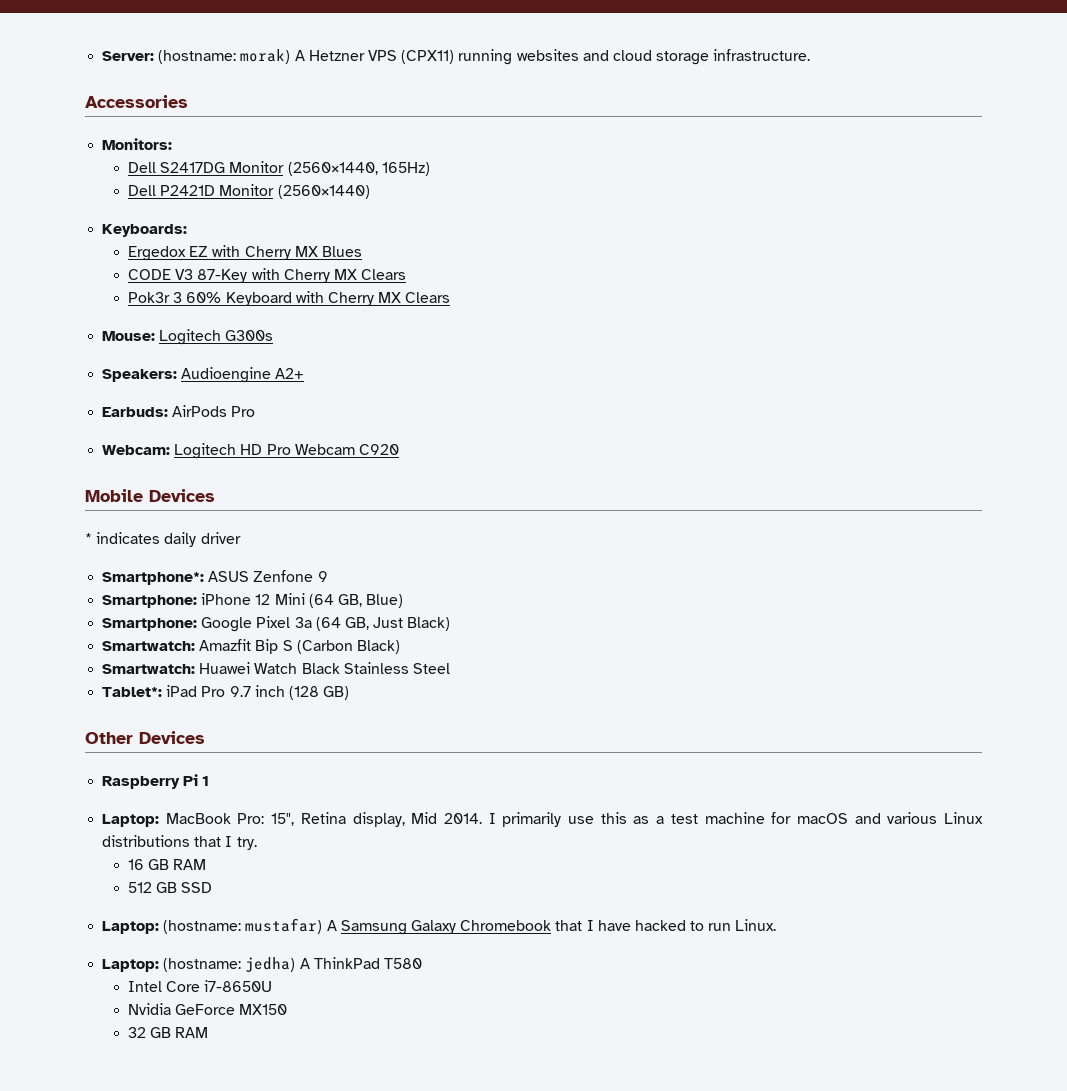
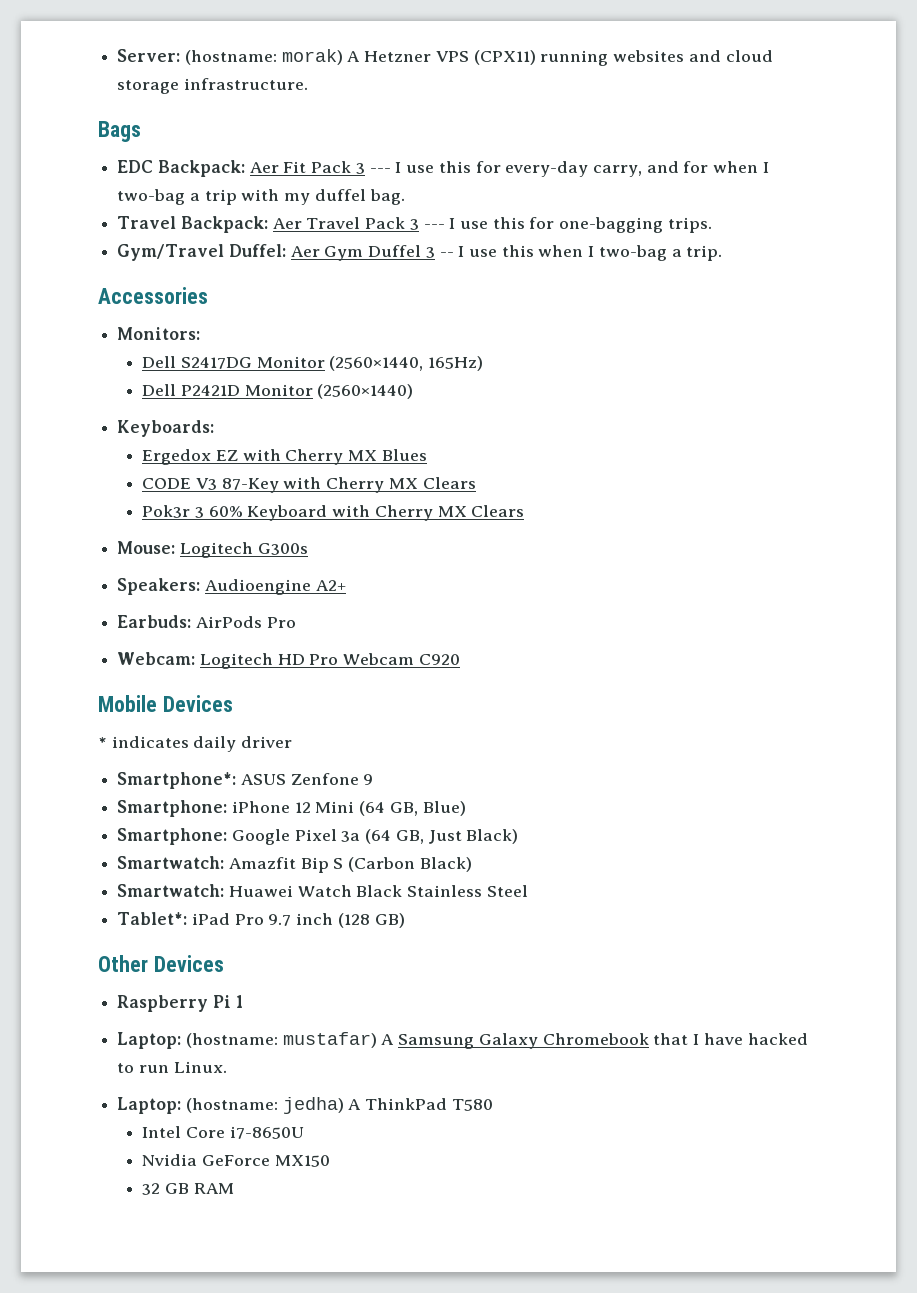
+ Bags
+ EDC Backpack: Aer Fit Pack 3 --- I use this for every-day carry, and for when I two-bag a trip with my duffel bag.
+ Travel Backpack: Aer Travel Pack 3 --- I use this for one-bagging trips.
+ Gym/Travel Duffel: Aer Gym Duffel 3 -- I use this when I two-bag a trip.
- Laptop: MacBook Pro: 15", Retina display, Mid 2014. I primarily use this as a test machine for macOS and various Linux distributions that I try.
- 16 GB RAM
- 512 GB SSD

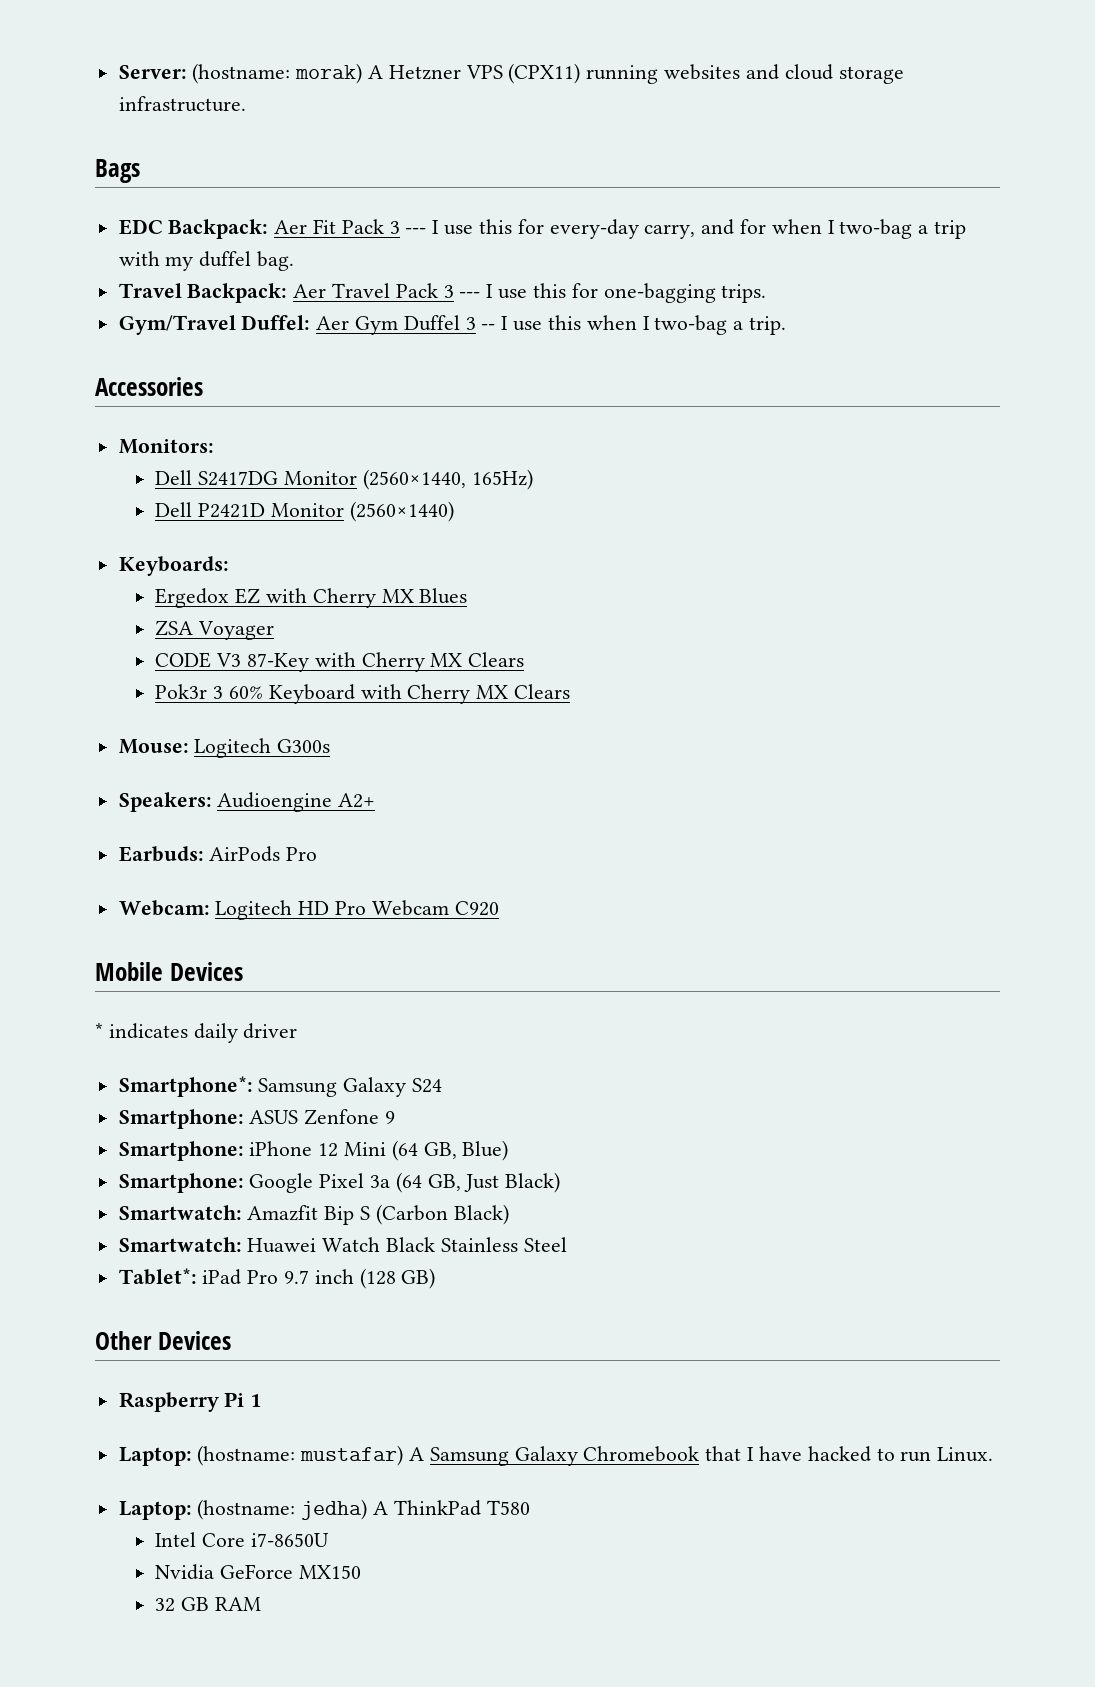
+ ZSA Voyager
- Smartphone*: ASUS Zenfone 9
+ Smartphone*: Samsung Galaxy S24
+ Smartphone: ASUS Zenfone 9

